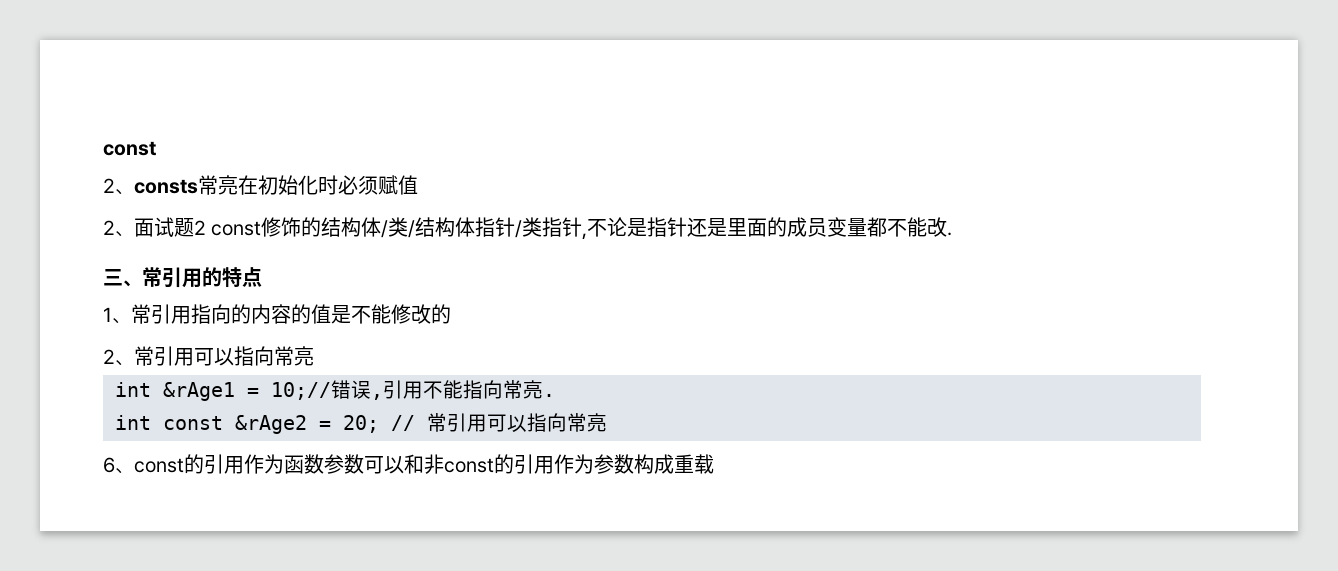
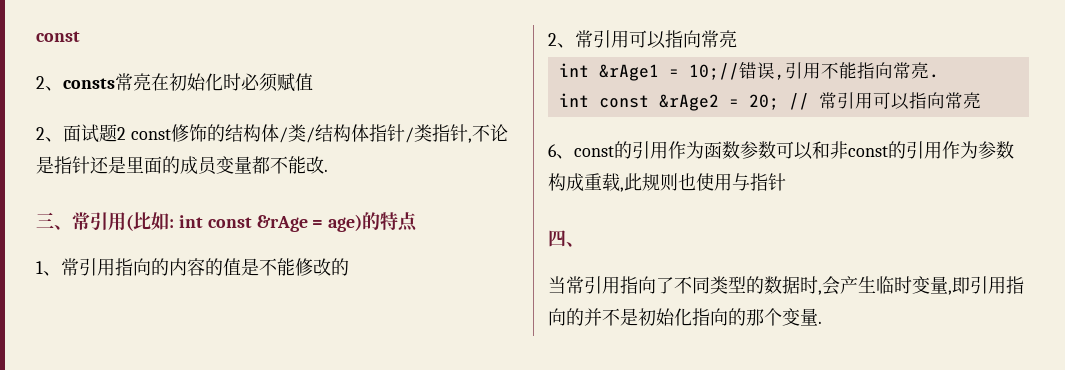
- 三、常引用的特点
+ 三、常引用(比如: int const &rAge = age)的特点
- 6、const的引用作为函数参数可以和非const的引用作为参数构成重载
+ 6、const的引用作为函数参数可以和非const的引用作为参数构成重载,此规则也使用与指针
+ 四、
+ 当常引用指向了不同类型的数据时,会产生临时变量,即引用指向的并不是初始化指向的那个变量.

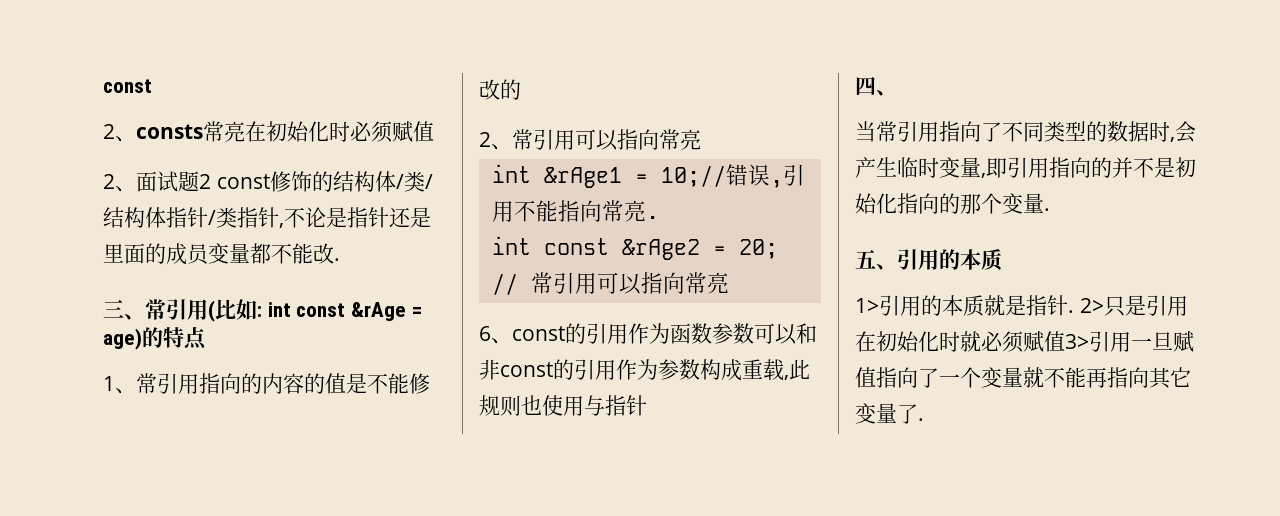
+ 五、引用的本质
+ 1>引用的本质就是指针. 2>只是引用在初始化时就必须赋值3>引用一旦赋值指向了一个变量就不能再指向其它变量了.

